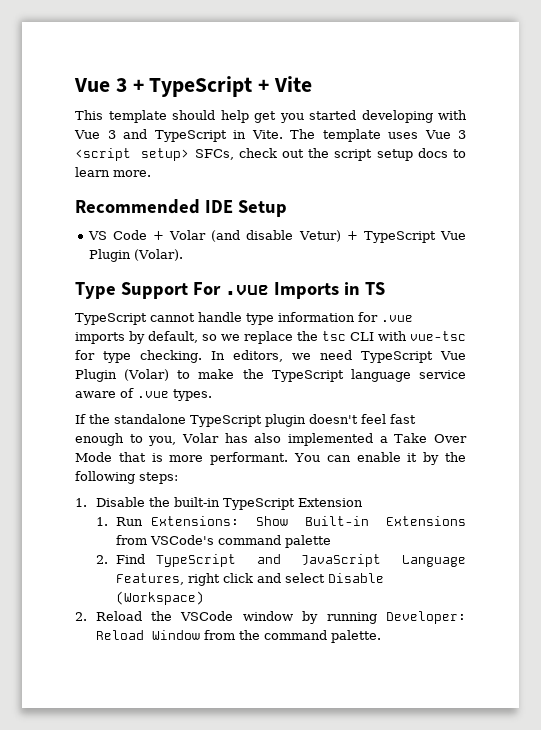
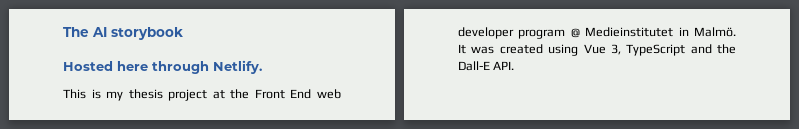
- Vue 3 + TypeScript + Vite
- This template should help get you started developing with Vue 3 and TypeScript in Vite. The template uses Vue 3 <script setup> SFCs, check out the script setup docs to learn more.
- Recommended IDE Setup
- VS Code + Volar (and disable Vetur) + TypeScript Vue Plugin (Volar).
- Type Support For .vue Imports in TS
- TypeScript cannot handle type information for .vue imports by default, so we replace the tsc CLI with vue-tsc for type checking. In editors, we need TypeScript Vue Plugin (Volar) to make the TypeScript language service aware of .vue types.
- If the standalone TypeScript plugin doesn't feel fast enough to you, Volar has also implemented a Take Over Mode that is more performant. You can enable it by the following steps:
- 1. Disable the built-in TypeScript Extension
- 1. Run Extensions: Show Built-in Extensions from VSCode's command palette
- 2. Find TypeScript and JavaScript Language Features, right click and select Disable (Workspace)
- 2. Reload the VSCode window by running Developer: Reload Window from the command palette.
+ The AI storybook
+ Hosted here through Netlify.
+ This is my thesis project at the Front End web developer program @ Medieinstitutet in Malmö. It was created using Vue 3, TypeScript and the Dall-E API.

